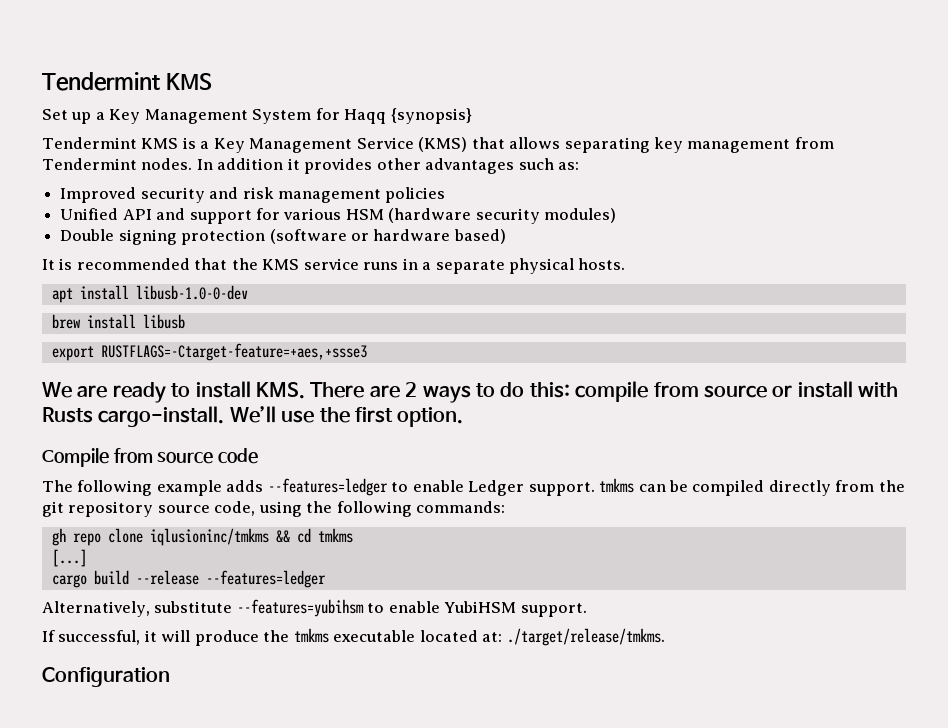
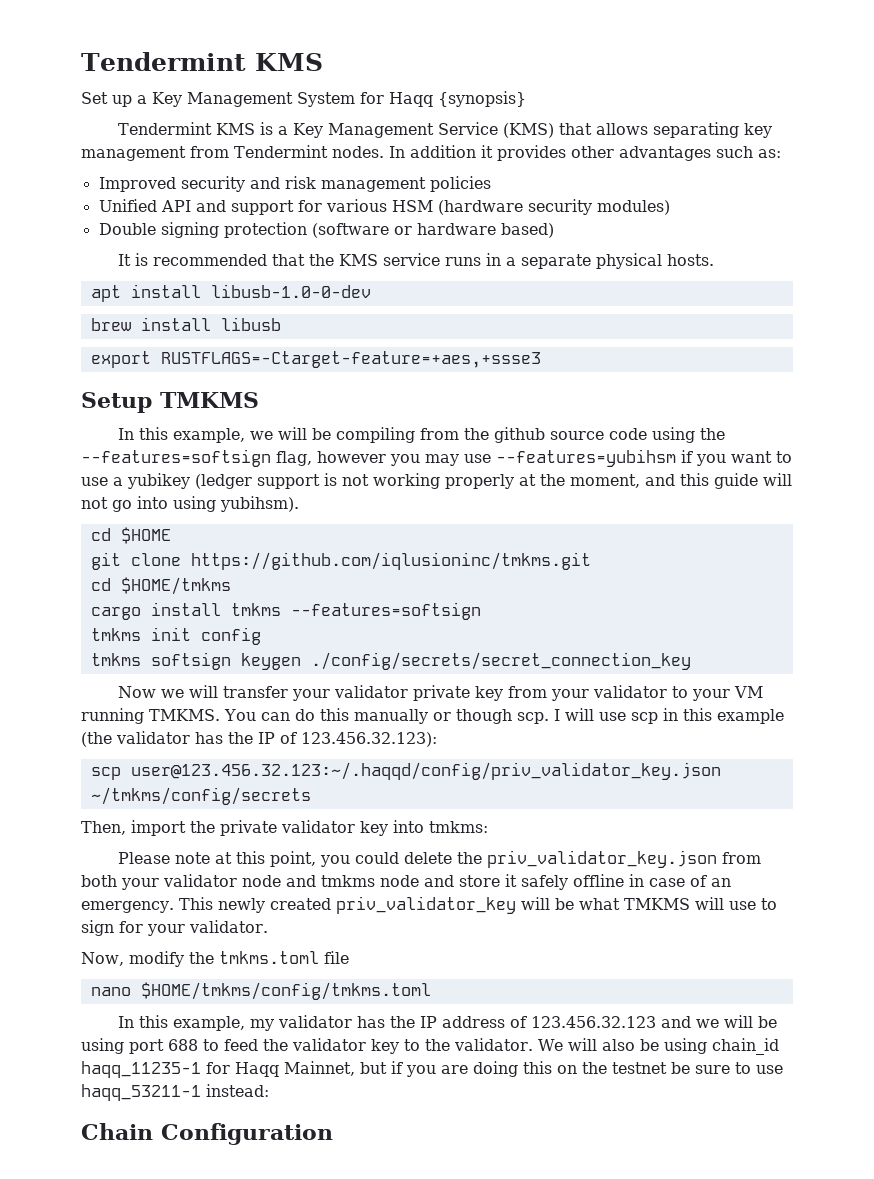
- We are ready to install KMS. There are 2 ways to do this: compile from source or install with Rusts cargo-install. We’ll use the first option.
- Compile from source code
- The following example adds --features=ledger to enable Ledger support. tmkms can be compiled directly from the git repository source code, using the following commands:
- gh repo clone iqlusioninc/tmkms && cd tmkms
- [...]
- cargo build --release --features=ledger
- Alternatively, substitute --features=yubihsm to enable YubiHSM support.
- If successful, it will produce the tmkms executable located at: ./target/release/tmkms.
- Configuration
+ Setup TMKMS
+ In this example, we will be compiling from the github source code using the --features=softsign flag, however you may use --features=yubihsm if you want to use a yubikey (ledger support is not working properly at the moment, and this guide will not go into using yubihsm).
+ cd $HOME
+ git clone https://github.com/iqlusioninc/tmkms.git
+ cd $HOME/tmkms
+ cargo install tmkms --features=softsign
+ tmkms init config
+ tmkms softsign keygen ./config/secrets/secret_connection_key
+ Now we will transfer your validator private key from your validator to your VM running TMKMS. You can do this manually or though scp. I will use scp in this example (the validator has the IP of 123.456.32.123):
+ scp user@123.456.32.123:~/.haqqd/config/priv_validator_key.json ~/tmkms/config/secrets
+ Then, import the private validator key into tmkms:
+ Please note at this point, you could delete the priv_validator_key.json from both your validator node and tmkms node and store it safely offline in case of an emergency. This newly created priv_validator_key will be what TMKMS will use to sign for your validator.
+ Now, modify the tmkms.toml file
+ nano $HOME/tmkms/config/tmkms.toml
+ In this example, my validator has the IP address of 123.456.32.123 and we will be using port 688 to feed the validator key to the validator. We will also be using chain_id haqq_11235-1 for Haqq Mainnet, but if you are doing this on the testnet be sure to use haqq_53211-1 instead:
+ Chain Configuration

